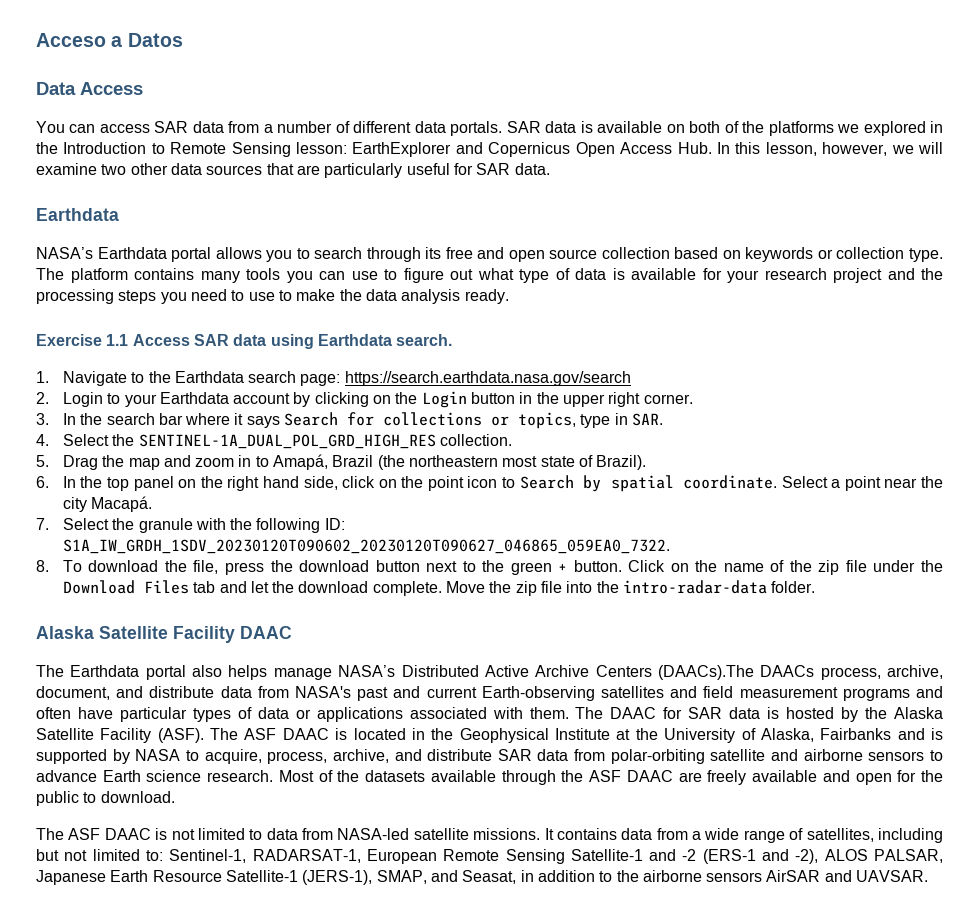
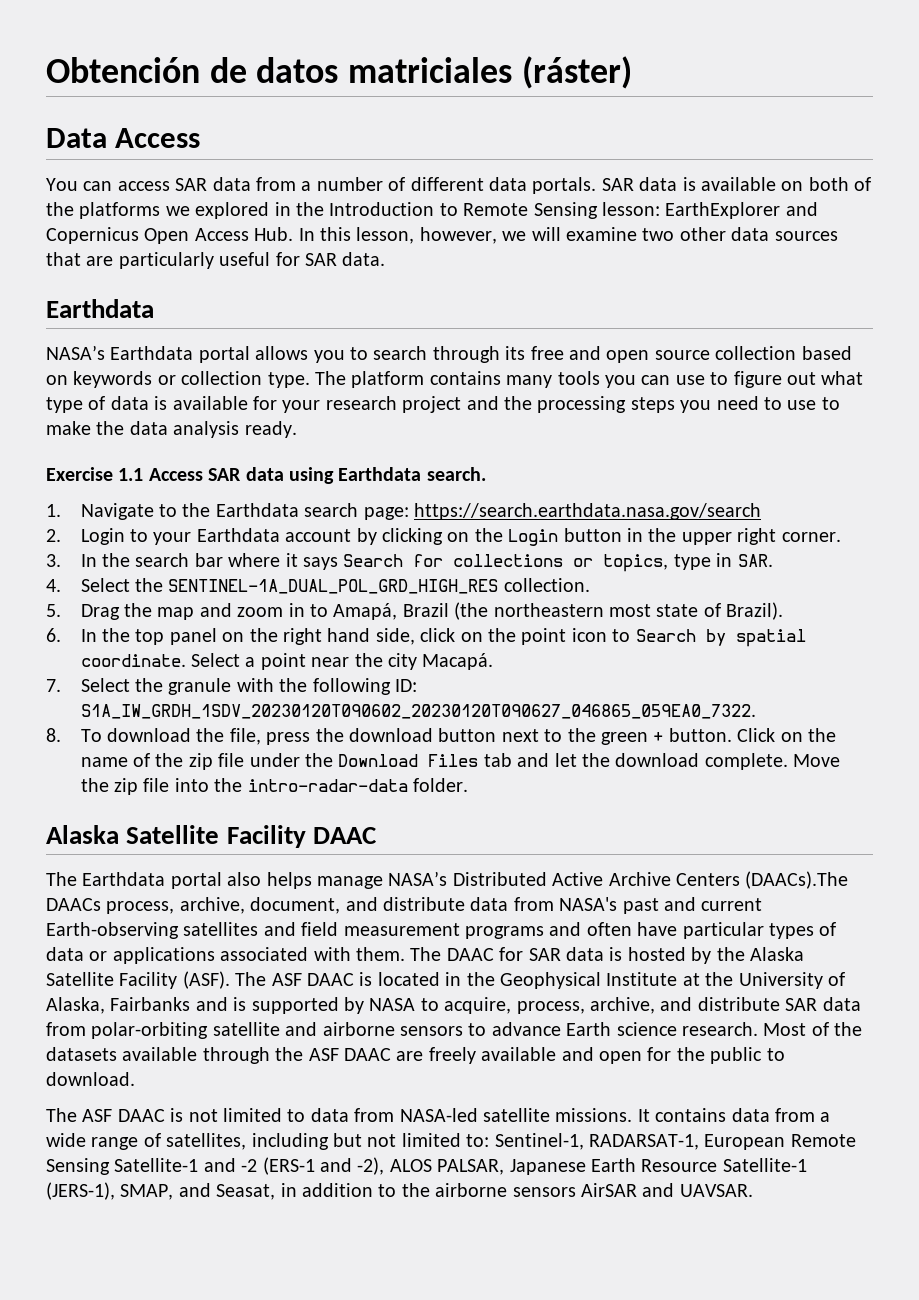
- Acceso a Datos
+ Obtención de datos matriciales (ráster)

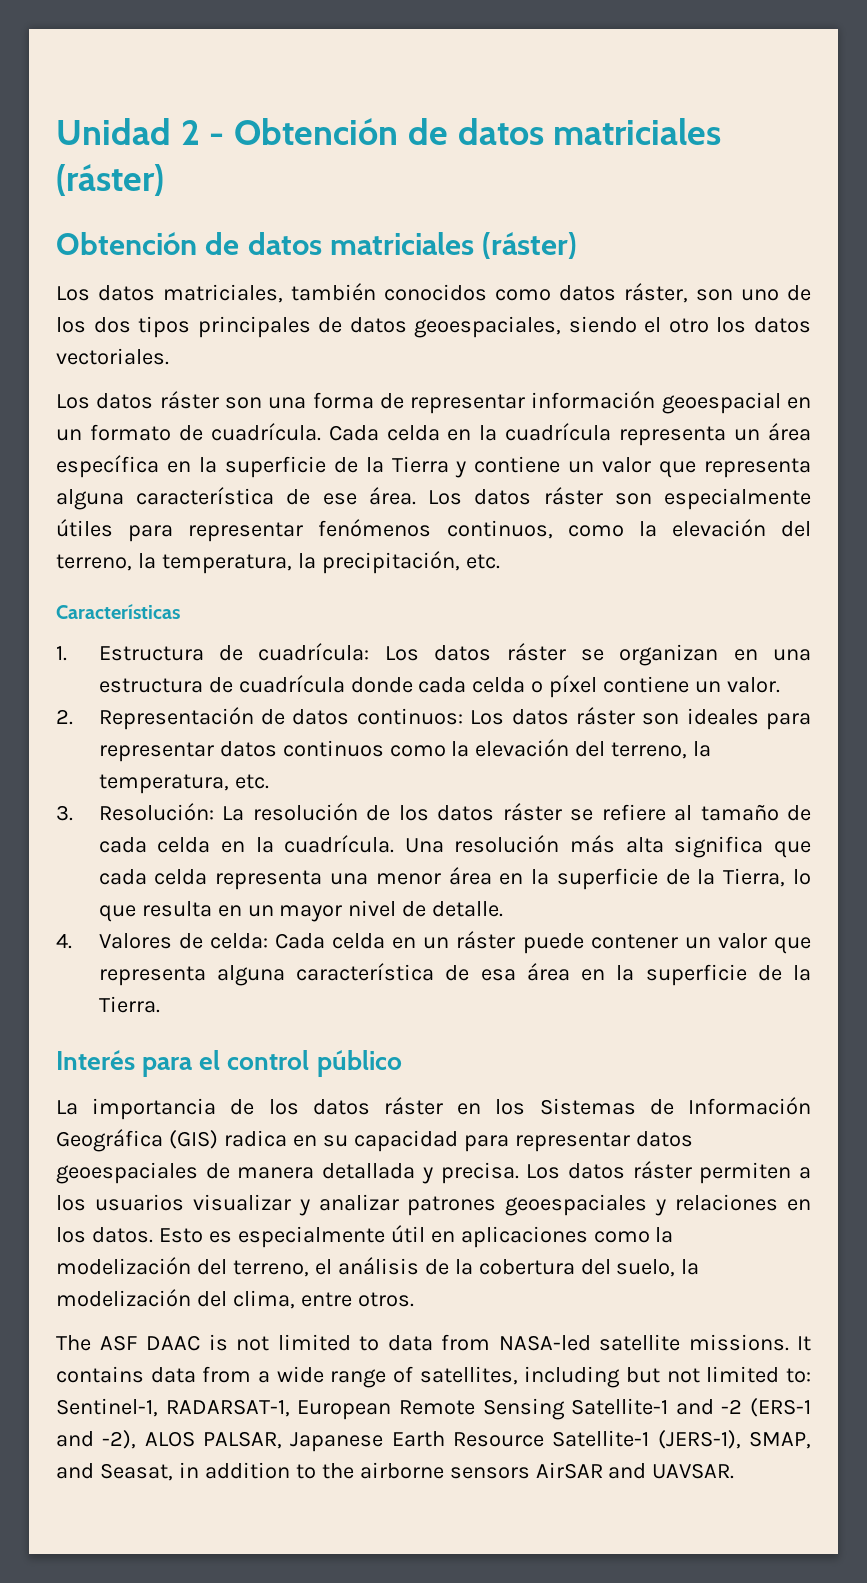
+ Unidad 2 - Obtención de datos matriciales (ráster)
  Obtención de datos matriciales (ráster)
- Data Access
- You can access SAR data from a number of different data portals. SAR data is available on both of the platforms we explored in the Introduction to Remote Sensing lesson: EarthExplorer and Copernicus Open Access Hub. In this lesson, however, we will examine two other data sources that are particularly useful for SAR data.
- Earthdata
- NASA’s Earthdata portal allows you to search through its free and open source collection based on keywords or collection type. The platform contains many tools you can use to figure out what type of data is available for your research project and the processing steps you need to use to make the data analysis ready.
- Exercise 1.1 Access SAR data using Earthdata search.
- 1. Navigate to the Earthdata search page: https://search.earthdata.nasa.gov/search
- 2. Login to your Earthdata account by clicking on the Login button in the upper right corner.
- 3. In the search bar where it says Search for collections or topics, type in SAR.
- 4. Select the SENTINEL-1A_DUAL_POL_GRD_HIGH_RES collection.
- 5. Drag the map and zoom in to Amapá, Brazil (the northeastern most state of Brazil).
- 6. In the top panel on the right hand side, click on the point icon to Search by spatial coordinate. Select a point near the city Macapá.
- 7. Select the granule with the following ID: S1A_IW_GRDH_1SDV_20230120T090602_20230120T090627_046865_059EA0_7322.
- 8. To download the file, press the download button next to the green + button. Click on the name of the zip file under the Download Files tab and let the download complete. Move the zip file into the intro-radar-data folder.
- Alaska Satellite Facility DAAC
- The Earthdata portal also helps manage NASA’s Distributed Active Archive Centers (DAACs).The DAACs process, archive, document, and distribute data from NASA's past and current Earth-observing satellites and field measurement programs and often have particular types of data or applications associated with them. The DAAC for SAR data is hosted by the Alaska Satellite Facility (ASF). The ASF DAAC is located in the Geophysical Institute at the University of Alaska, Fairbanks and is supported by NASA to acquire, process, archive, and distribute SAR data from polar-orbiting satellite and airborne sensors to advance Earth science research. Most of the datasets available through the ASF DAAC are freely available and open for the public to download.
+ Los datos matriciales, también conocidos como datos ráster, son uno de los dos tipos principales de datos geoespaciales, siendo el otro los datos vectoriales.
+ Los datos ráster son una forma de representar información geoespacial en un formato de cuadrícula. Cada celda en la cuadrícula representa un área específica en la superficie de la Tierra y contiene un valor que representa alguna característica de ese área. Los datos ráster son especialmente útiles para representar fenómenos continuos, como la elevación del terreno, la temperatura, la precipitación, etc.
+ Características
+ 1. Estructura de cuadrícula: Los datos ráster se organizan en una estructura de cuadrícula donde cada celda o píxel contiene un valor.
+ 2. Representación de datos continuos: Los datos ráster son ideales para representar datos continuos como la elevación del terreno, la temperatura, etc.
+ 3. Resolución: La resolución de los datos ráster se refiere al tamaño de cada celda en la cuadrícula. Una resolución más alta significa que cada celda representa una menor área en la superficie de la Tierra, lo que resulta en un mayor nivel de detalle.
+ 4. Valores de celda: Cada celda en un ráster puede contener un valor que representa alguna característica de esa área en la superficie de la Tierra.
+ Interés para el control público
+ La importancia de los datos ráster en los Sistemas de Información Geográfica (GIS) radica en su capacidad para representar datos geoespaciales de manera detallada y precisa. Los datos ráster permiten a los usuarios visualizar y analizar patrones geoespaciales y relaciones en los datos. Esto es especialmente útil en aplicaciones como la modelización del terreno, el análisis de la cobertura del suelo, la modelización del clima, entre otros.

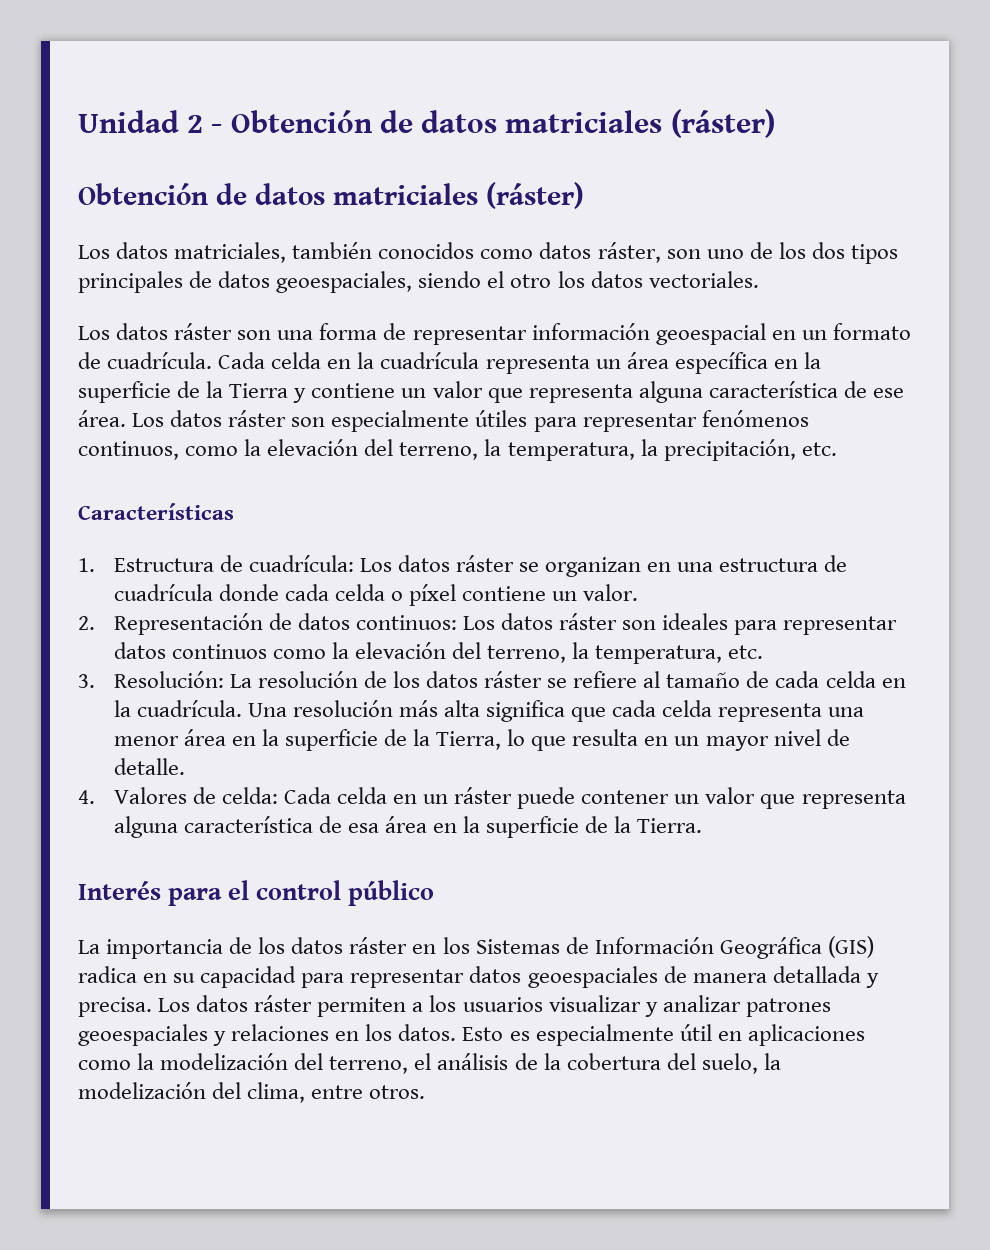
- The ASF DAAC is not limited to data from NASA-led satellite missions. It contains data from a wide range of satellites, including but not limited to: Sentinel-1, RADARSAT-1, European Remote Sensing Satellite-1 and -2 (ERS-1 and -2), ALOS PALSAR, Japanese Earth Resource Satellite-1 (JERS-1), SMAP, and Seasat, in addition to the airborne sensors AirSAR and UAVSAR.

